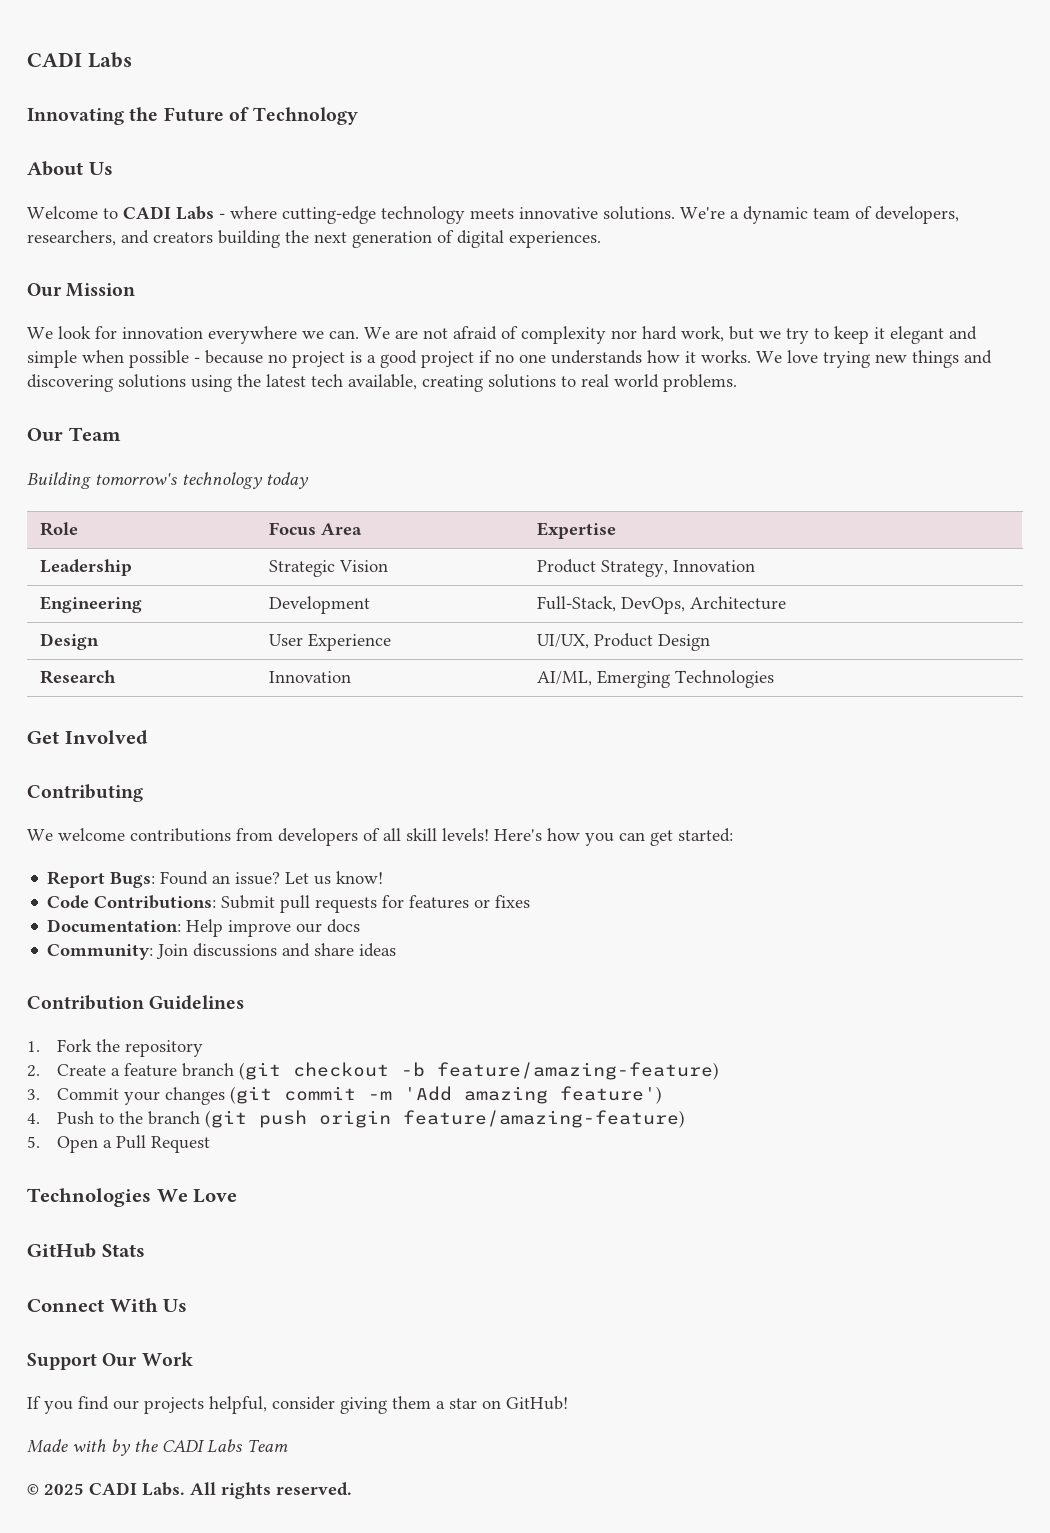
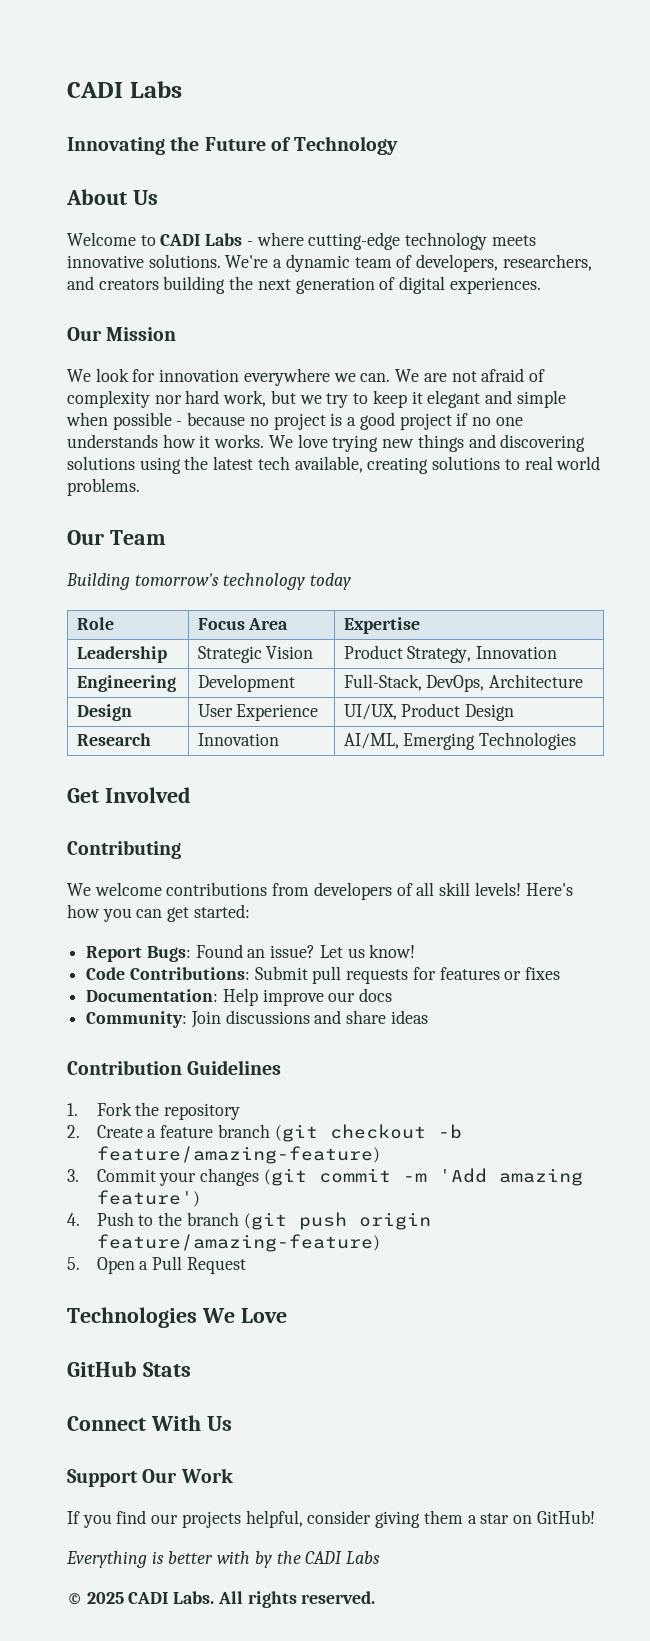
- Made with by the CADI Labs Team
+ Everything is better with by the CADI Labs

